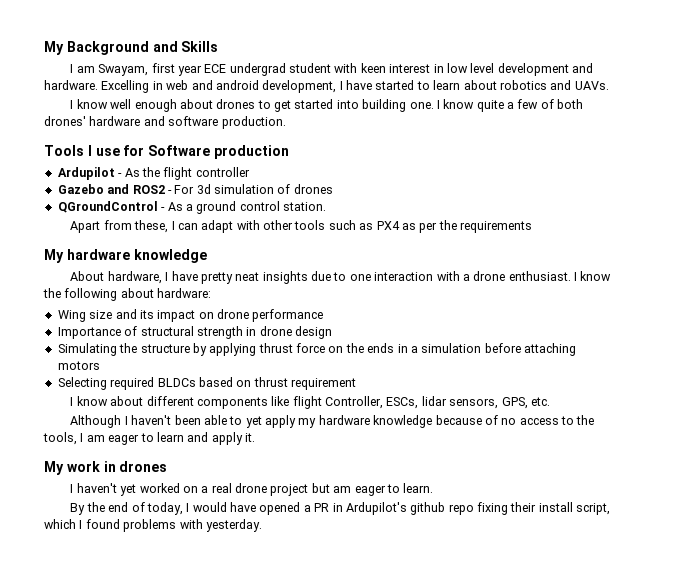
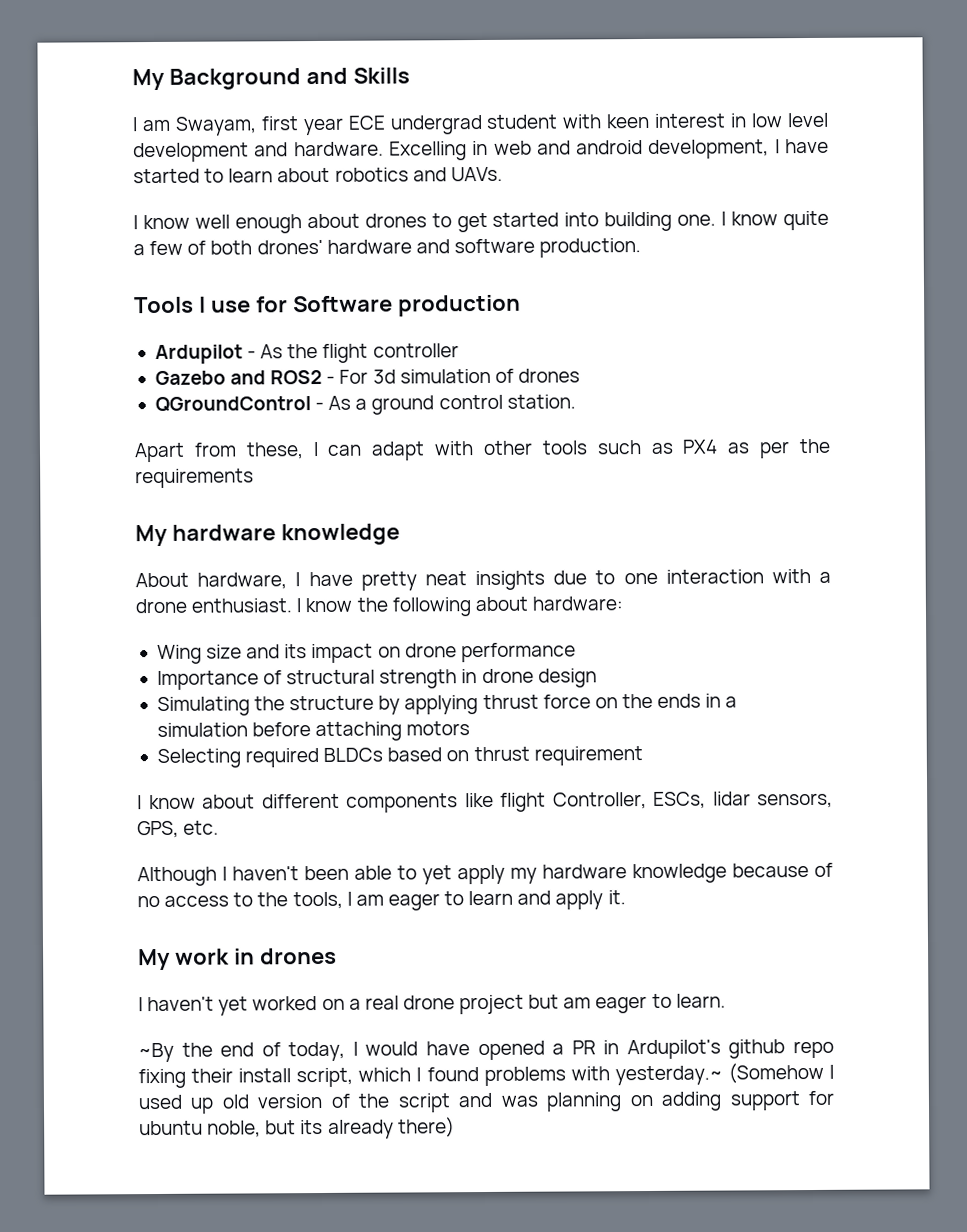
- By the end of today, I would have opened a PR in Ardupilot's github repo fixing their install script, which I found problems with yesterday.
+ ~By the end of today, I would have opened a PR in Ardupilot's github repo fixing their install script, which I found problems with yesterday.~ (Somehow I used up old version of the script and was planning on adding support for ubuntu noble, but its already there)

